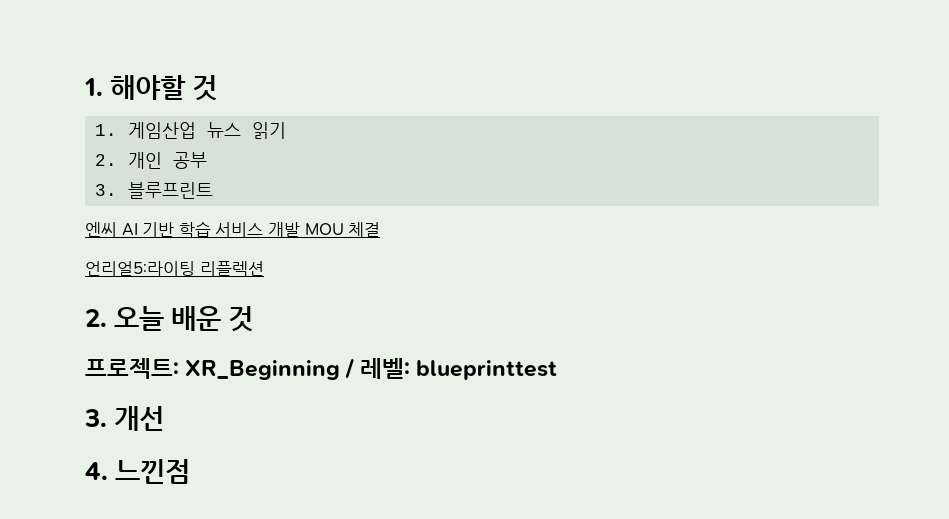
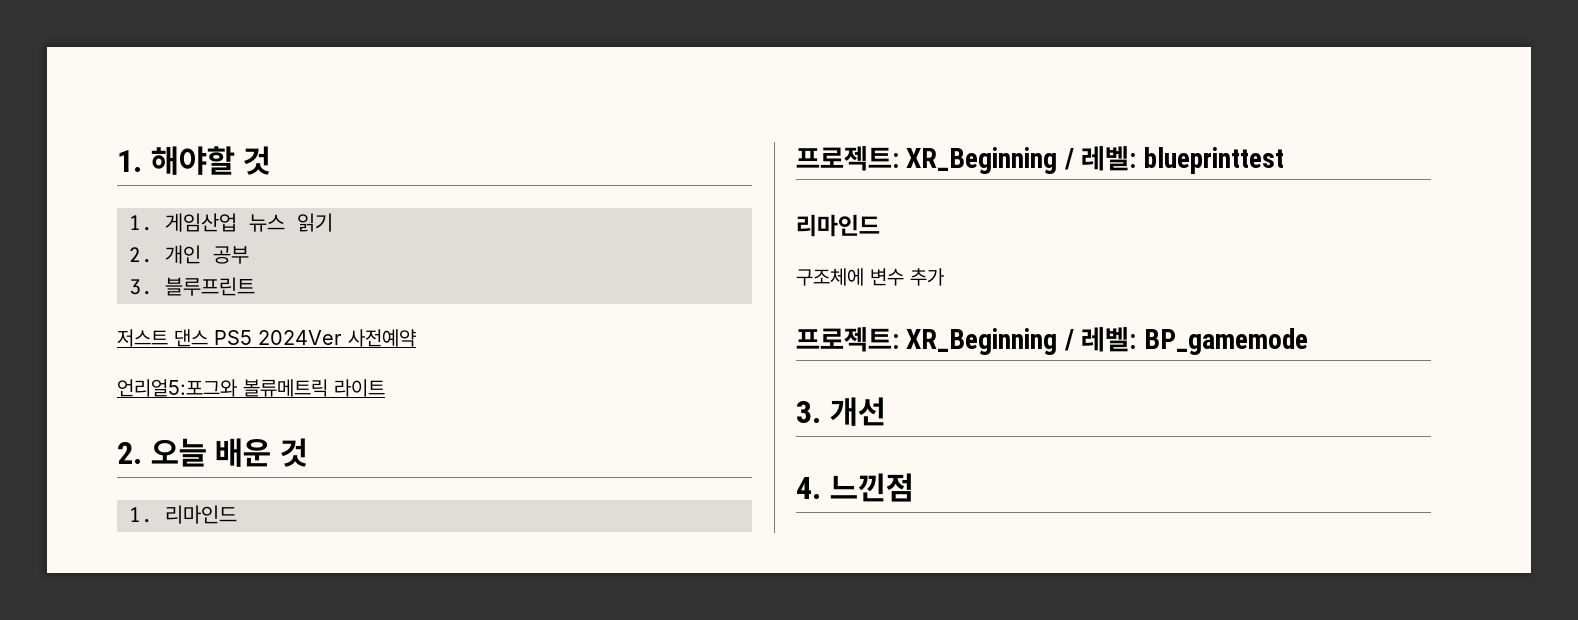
- 엔씨 AI 기반 학습 서비스 개발 MOU 체결
- 언리얼5:라이팅 리플렉션
+ 저스트 댄스 PS5 2024Ver 사전예약
+ 언리얼5:포그와 볼류메트릭 라이트
+ 1. 리마인드
  프로젝트: XR_Beginning / 레벨: blueprinttest
+ 리마인드
+ 구조체에 변수 추가
+ 프로젝트: XR_Beginning / 레벨: BP_gamemode

